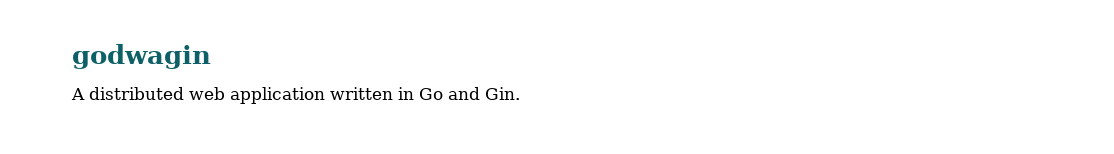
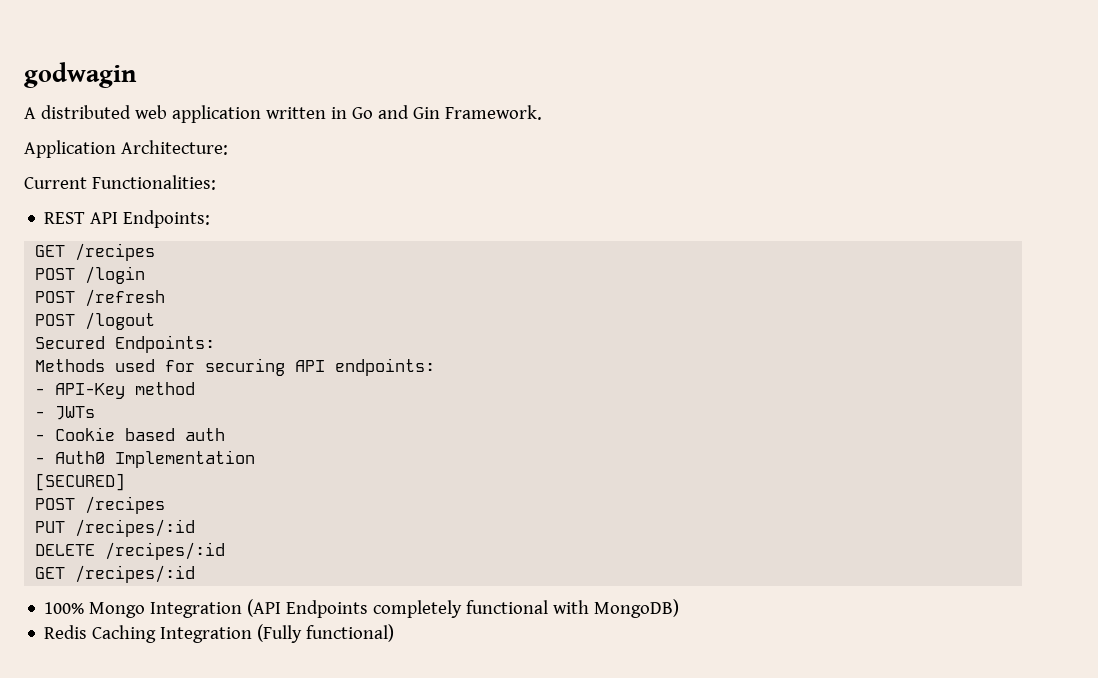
- A distributed web application written in Go and Gin.
+ A distributed web application written in Go and Gin Framework.
+ Application Architecture:
+ Current Functionalities:
+ REST API Endpoints:
+ GET /recipes
+ POST /login
+ POST /refresh
+ POST /logout
+ Secured Endpoints:
+ Methods used for securing API endpoints:
+ - API-Key method
+ - JWTs
+ - Cookie based auth
+ - Auth0 Implementation
+ [SECURED]
+ POST /recipes
+ PUT /recipes/:id
+ DELETE /recipes/:id
+ GET /recipes/:id
+ 100% Mongo Integration (API Endpoints completely functional with MongoDB)
+ Redis Caching Integration (Fully functional)

